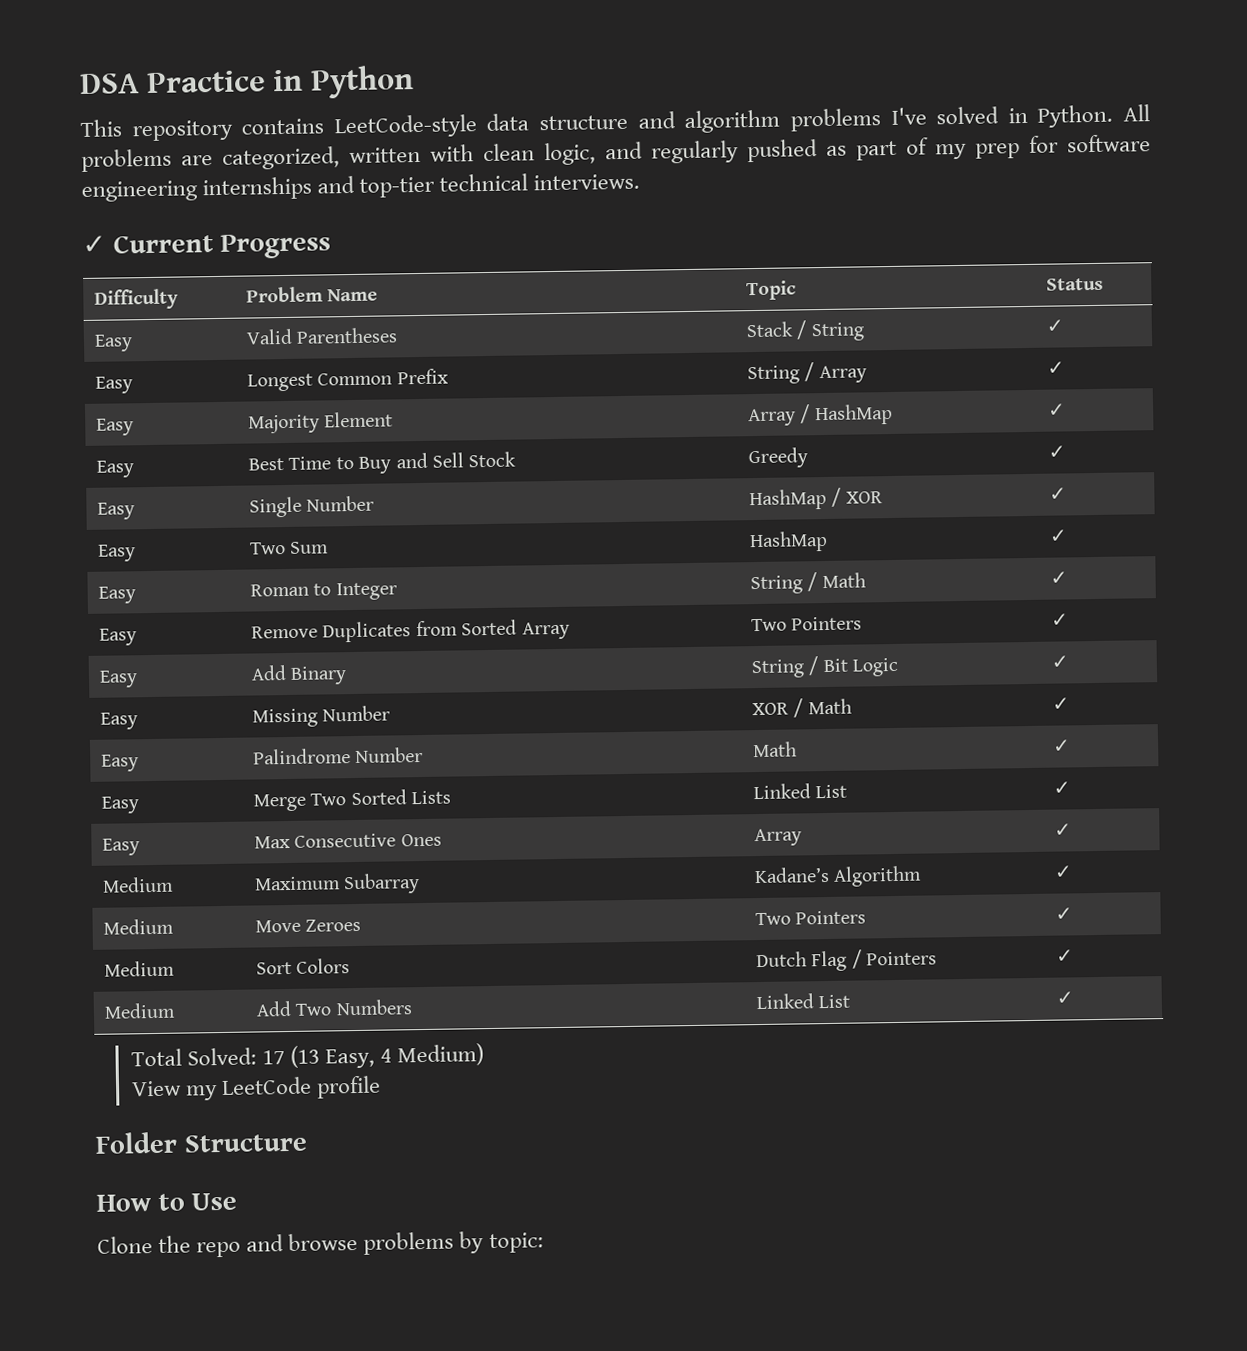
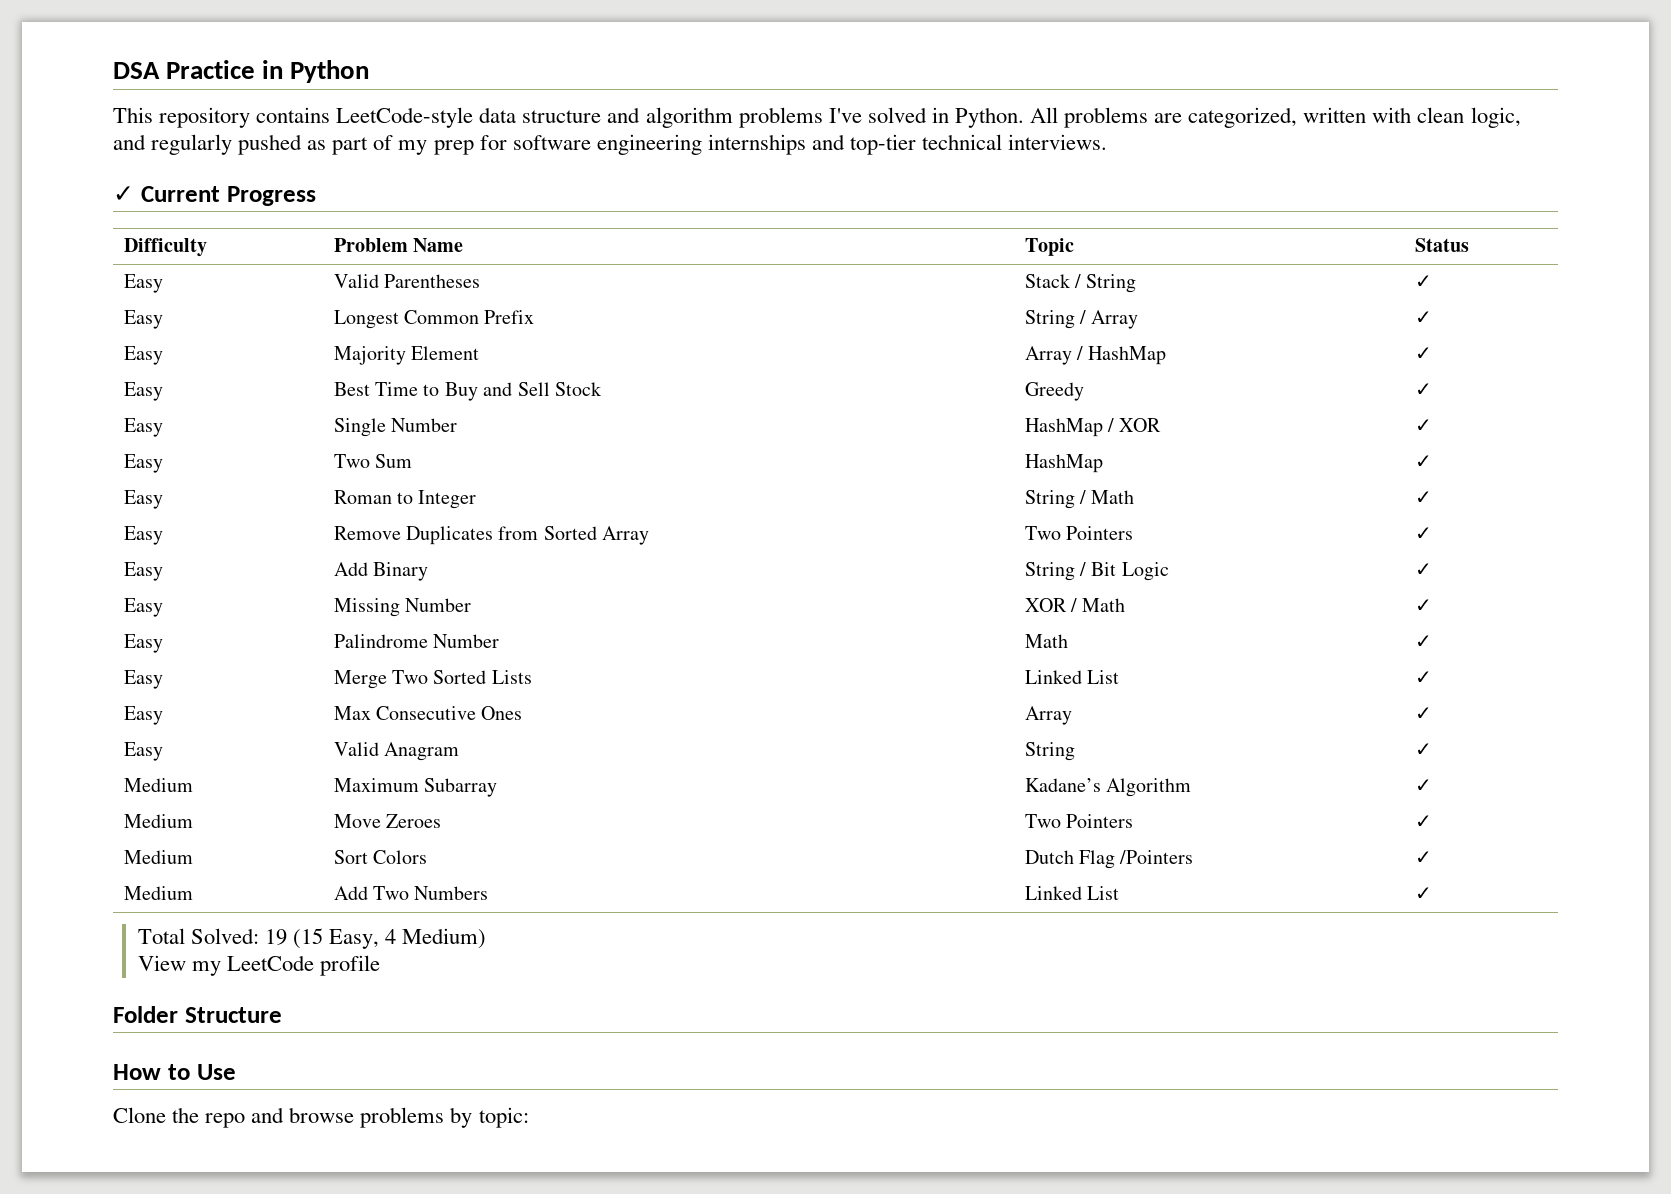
+ Easy | Valid Anagram | String | ✓
- Medium | Sort Colors | Dutch Flag / Pointers | ✓
+ Medium | Sort Colors | Dutch Flag /Pointers | ✓
- Total Solved: 17 (13 Easy, 4 Medium)
+ Total Solved: 19 (15 Easy, 4 Medium)

